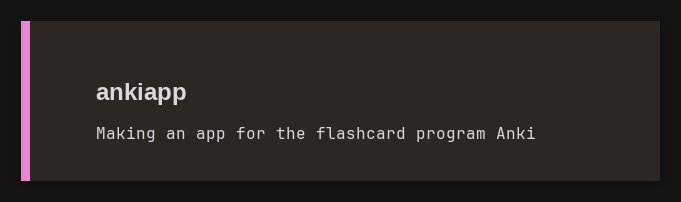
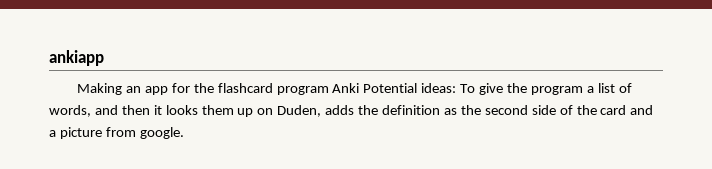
- Making an app for the flashcard program Anki
+ Making an app for the flashcard program Anki Potential ideas: To give the program a list of words, and then it looks them up on Duden, adds the definition as the second side of the card and a picture from google.

